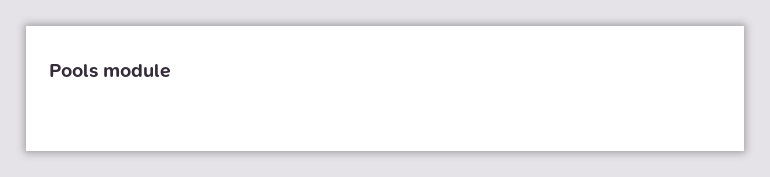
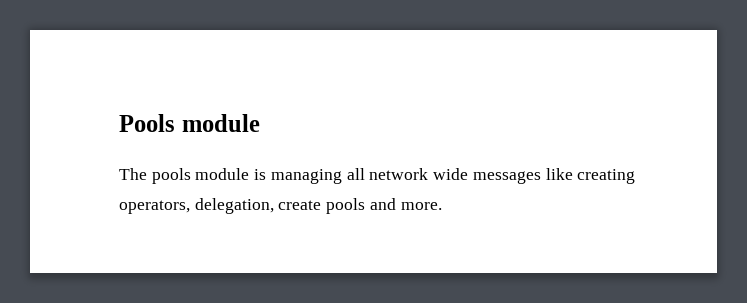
+ The pools module is managing all network wide messages like creating operators, delegation, create pools and more.

